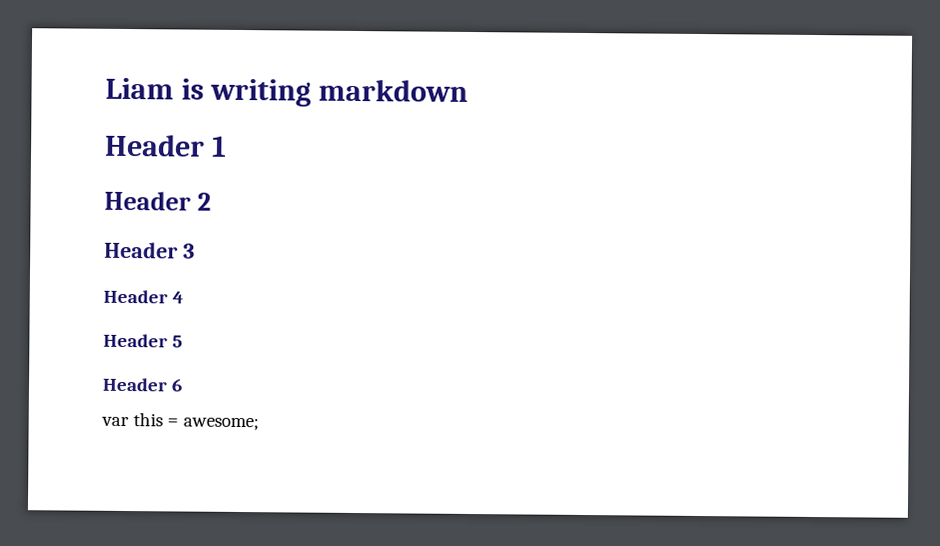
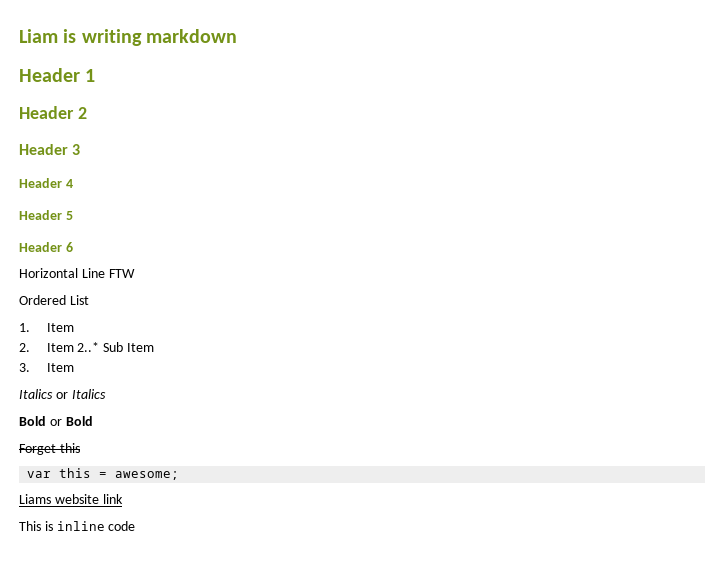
+ Horizontal Line FTW
+ Ordered List
+ 1. Item
+ 2. Item 2..* Sub Item
+ 3. Item
+ Italics or Italics
+ Bold or Bold
+ Forget this
  var this = awesome;
+ Liams website link
+ This is inline code

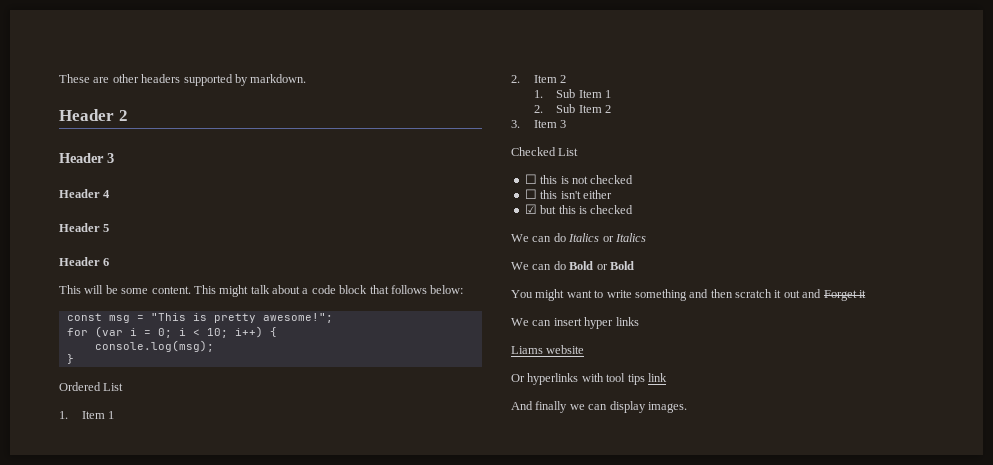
- Liam is writing markdown
- Header 1
+ These are other headers supported by markdown.
- Horizontal Line FTW
+ This will be some content. This might talk about a code block that follows below:
+ const msg = "This is pretty awesome!";
+ for (var i = 0; i < 10; i++) {
+ console.log(msg);
+ }
- 1. Item
+ 1. Item 1
- 2. Item 2..* Sub Item
- 3. Item
- Italics or Italics
+ 2. Item 2
+ 1. Sub Item 1
+ 2. Sub Item 2
+ 3. Item 3
+ Checked List
+ ☐ this is not checked
+ ☐ this isn't either
+ ☑ but this is checked
+ We can do Italics or Italics
- Bold or Bold
+ We can do Bold or Bold
- Forget this
- var this = awesome;
- Liams website link
- This is inline code
+ You might want to write something and then scratch it out and Forget it
+ We can insert hyper links
+ Liams website
+ Or hyperlinks with tool tips link
+ And finally we can display images.

